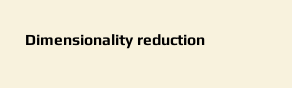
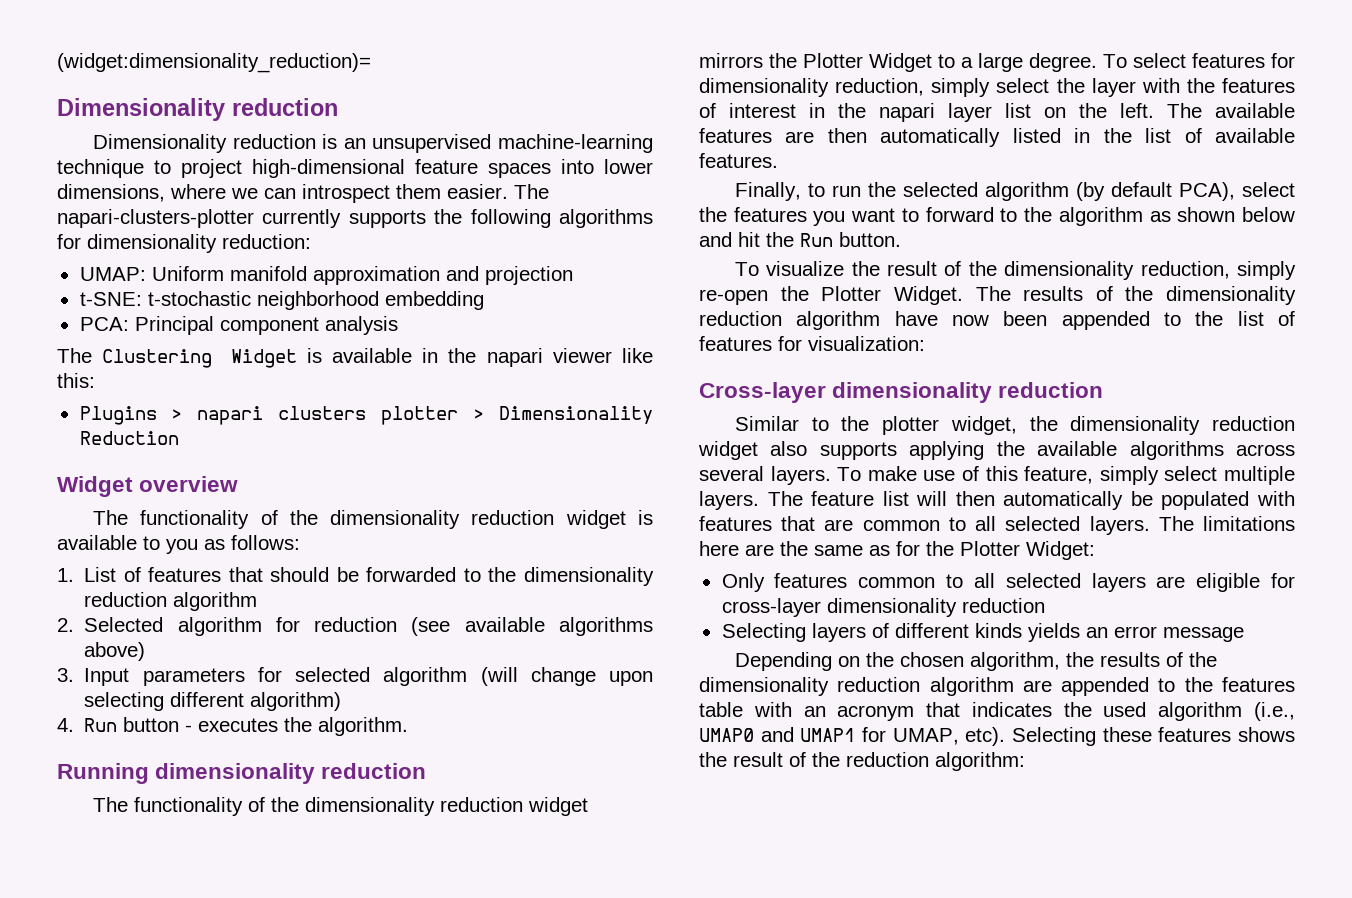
+ (widget:dimensionality_reduction)=
  Dimensionality reduction
+ Dimensionality reduction is an unsupervised machine-learning technique to project high-dimensional feature spaces into lower dimensions, where we can introspect them easier. The napari-clusters-plotter currently supports the following algorithms for dimensionality reduction:
+ UMAP: Uniform manifold approximation and projection
+ t-SNE: t-stochastic neighborhood embedding
+ PCA: Principal component analysis
+ The Clustering Widget is available in the napari viewer like this:
+ Plugins > napari clusters plotter > Dimensionality Reduction
+ Widget overview
+ The functionality of the dimensionality reduction widget is available to you as follows:
+ 1. List of features that should be forwarded to the dimensionality reduction algorithm
+ 2. Selected algorithm for reduction (see available algorithms above)
+ 3. Input parameters for selected algorithm (will change upon selecting different algorithm)
+ 4. Run button - executes the algorithm.
+ Running dimensionality reduction
+ The functionality of the dimensionality reduction widget mirrors the Plotter Widget to a large degree. To select features for dimensionality reduction, simply select the layer with the features of interest in the napari layer list on the left. The available features are then automatically listed in the list of available features.
+ Finally, to run the selected algorithm (by default PCA), select the features you want to forward to the algorithm as shown below and hit the Run button.
+ To visualize the result of the dimensionality reduction, simply re-open the Plotter Widget. The results of the dimensionality reduction algorithm have now been appended to the list of features for visualization:
+ Cross-layer dimensionality reduction
+ Similar to the plotter widget, the dimensionality reduction widget also supports applying the available algorithms across several layers. To make use of this feature, simply select multiple layers. The feature list will then automatically be populated with features that are common to all selected layers. The limitations here are the same as for the Plotter Widget:
+ Only features common to all selected layers are eligible for cross-layer dimensionality reduction
+ Selecting layers of different kinds yields an error message
+ Depending on the chosen algorithm, the results of the dimensionality reduction algorithm are appended to the features table with an acronym that indicates the used algorithm (i.e., UMAP0 and UMAP1 for UMAP, etc). Selecting these features shows the result of the reduction algorithm:

